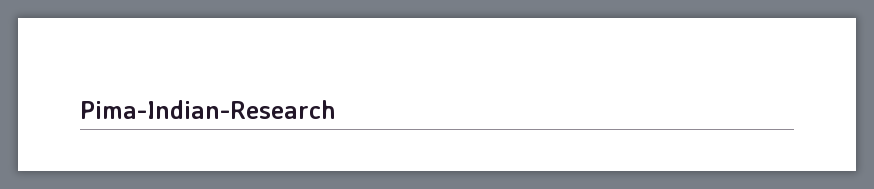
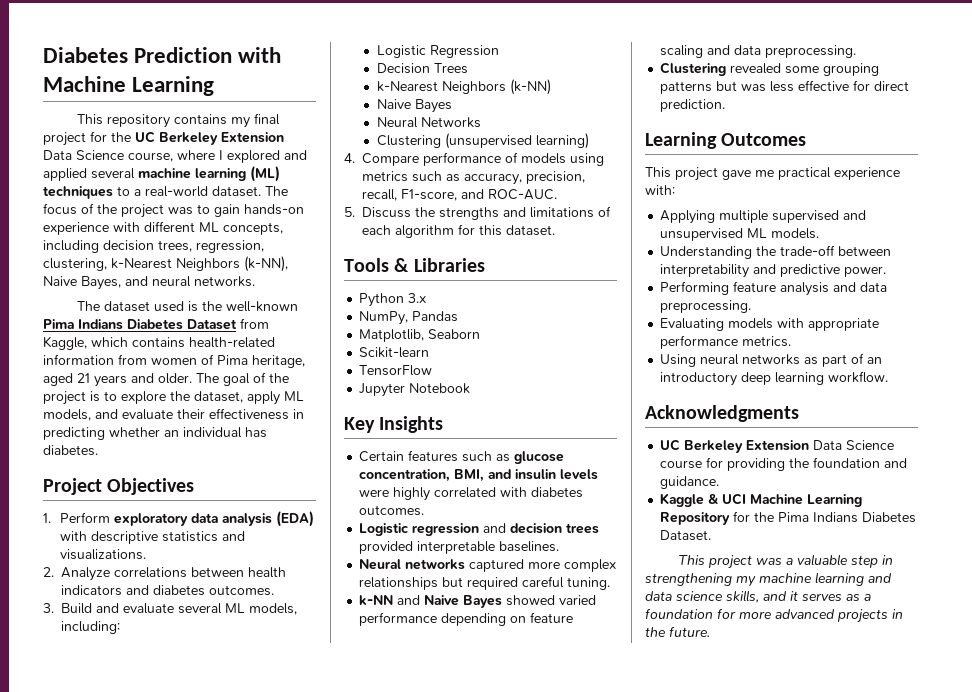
- Pima-Indian-Research
+ Diabetes Prediction with Machine Learning
+ This repository contains my final project for the UC Berkeley Extension Data Science course, where I explored and applied several machine learning (ML) techniques to a real-world dataset. The focus of the project was to gain hands-on experience with different ML concepts, including decision trees, regression, clustering, k-Nearest Neighbors (k-NN), Naive Bayes, and neural networks.
+ The dataset used is the well-known Pima Indians Diabetes Dataset from Kaggle, which contains health-related information from women of Pima heritage, aged 21 years and older. The goal of the project is to explore the dataset, apply ML models, and evaluate their effectiveness in predicting whether an individual has diabetes.
+ Project Objectives
+ 1. Perform exploratory data analysis (EDA) with descriptive statistics and visualizations.
+ 2. Analyze correlations between health indicators and diabetes outcomes.
+ 3. Build and evaluate several ML models, including:
+ Logistic Regression
+ Decision Trees
+ k-Nearest Neighbors (k-NN)
+ Naive Bayes
+ Neural Networks
+ Clustering (unsupervised learning)
+ 4. Compare performance of models using metrics such as accuracy, precision, recall, F1-score, and ROC-AUC.
+ 5. Discuss the strengths and limitations of each algorithm for this dataset.
+ Tools & Libraries
+ Python 3.x
+ NumPy, Pandas
+ Matplotlib, Seaborn
+ Scikit-learn
+ TensorFlow
+ Jupyter Notebook
+ Key Insights
+ Certain features such as glucose concentration, BMI, and insulin levels were highly correlated with diabetes outcomes.
+ Logistic regression and decision trees provided interpretable baselines.
+ Neural networks captured more complex relationships but required careful tuning.
+ k-NN and Naive Bayes showed varied performance depending on feature scaling and data preprocessing.
+ Clustering revealed some grouping patterns but was less effective for direct prediction.
+ Learning Outcomes
+ This project gave me practical experience with:
+ Applying multiple supervised and unsupervised ML models.
+ Understanding the trade-off between interpretability and predictive power.
+ Performing feature analysis and data preprocessing.
+ Evaluating models with appropriate performance metrics.
+ Using neural networks as part of an introductory deep learning workflow.
+ Acknowledgments
+ UC Berkeley Extension Data Science course for providing the foundation and guidance.
+ Kaggle & UCI Machine Learning Repository for the Pima Indians Diabetes Dataset.
+ This project was a valuable step in strengthening my machine learning and data science skills, and it serves as a foundation for more advanced projects in the future.

